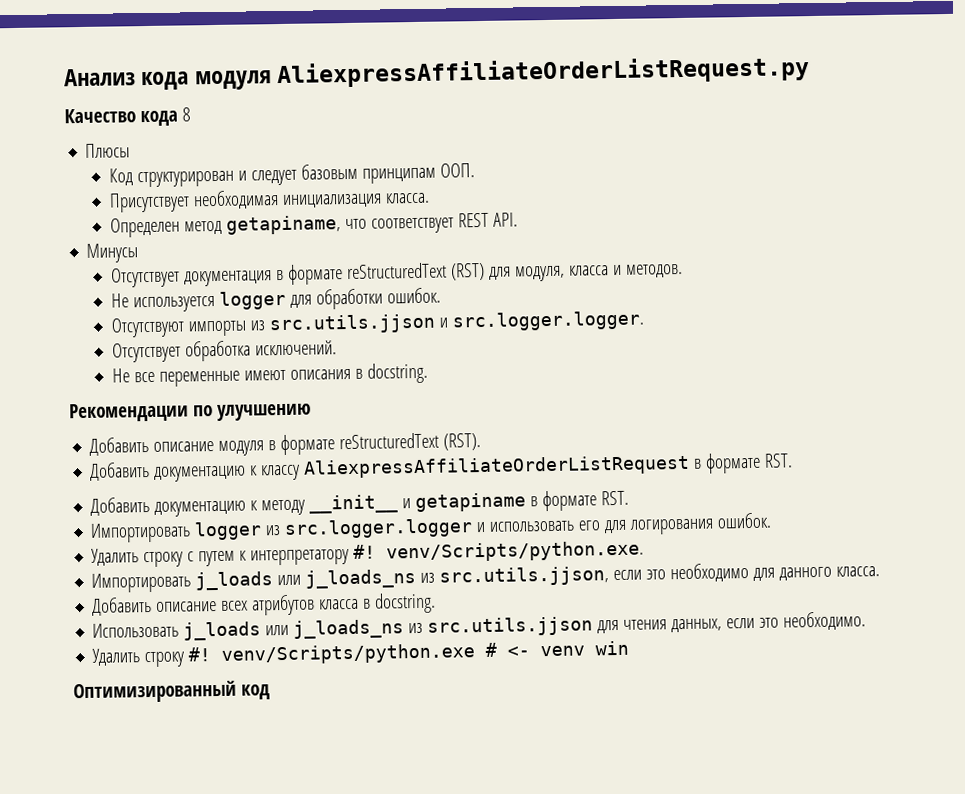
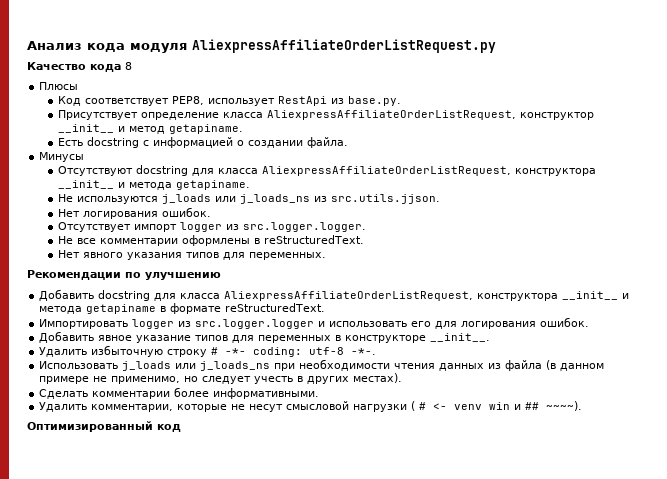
- Код структурирован и следует базовым принципам ООП.
- Присутствует необходимая инициализация класса.
- Определен метод getapiname, что соответствует REST API.
+ Код соответствует PEP8, использует RestApi из base.py.
+ Присутствует определение класса AliexpressAffiliateOrderListRequest, конструктор __init__ и метод getapiname.
+ Есть docstring с информацией о создании файла.
  Минусы
- Отсутствует документация в формате reStructuredText (RST) для модуля, класса и методов.
- Не используется logger для обработки ошибок.
- Отсутствуют импорты из src.utils.jjson и src.logger.logger.
- Отсутствует обработка исключений.
- Не все переменные имеют описания в docstring.
+ Отсутствуют docstring для класса AliexpressAffiliateOrderListRequest, конструктора __init__ и метода getapiname.
+ Не используются j_loads или j_loads_ns из src.utils.jjson.
+ Нет логирования ошибок.
+ Отсутствует импорт logger из src.logger.logger.
+ Не все комментарии оформлены в reStructuredText.
+ Нет явного указания типов для переменных.
  Рекомендации по улучшению
- Добавить описание модуля в формате reStructuredText (RST).
- Добавить документацию к классу AliexpressAffiliateOrderListRequest в формате RST.
- Добавить документацию к методу __init__ и getapiname в формате RST.
+ Добавить docstring для класса AliexpressAffiliateOrderListRequest, конструктора __init__ и метода getapiname в формате reStructuredText.
- Удалить строку с путем к интерпретатору #! venv/Scripts/python.exe.
- Импортировать j_loads или j_loads_ns из src.utils.jjson, если это необходимо для данного класса.
- Добавить описание всех атрибутов класса в docstring.
- Использовать j_loads или j_loads_ns из src.utils.jjson для чтения данных, если это необходимо.
- Удалить строку #! venv/Scripts/python.exe # <- venv win
+ Добавить явное указание типов для переменных в конструкторе __init__.
+ Удалить избыточную строку # -*- coding: utf-8 -*-.
+ Использовать j_loads или j_loads_ns при необходимости чтения данных из файла (в данном примере не применимо, но следует учесть в других местах).
+ Сделать комментарии более информативными.
+ Удалить комментарии, которые не несут смысловой нагрузки ( # <- venv win и ## ~~~~).

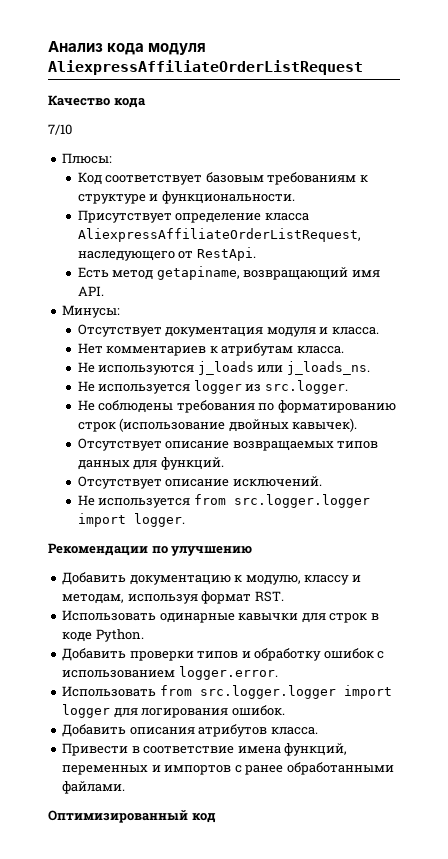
- Анализ кода модуля AliexpressAffiliateOrderListRequest.py
+ Анализ кода модуля AliexpressAffiliateOrderListRequest
- Качество кода 8
- Плюсы
+ Качество кода
+ 7/10
+ Плюсы:
- Код соответствует PEP8, использует RestApi из base.py.
- Присутствует определение класса AliexpressAffiliateOrderListRequest, конструктор __init__ и метод getapiname.
- Есть docstring с информацией о создании файла.
- Минусы
- Отсутствуют docstring для класса AliexpressAffiliateOrderListRequest, конструктора __init__ и метода getapiname.
- Не используются j_loads или j_loads_ns из src.utils.jjson.
- Нет логирования ошибок.
- Отсутствует импорт logger из src.logger.logger.
- Не все комментарии оформлены в reStructuredText.
- Нет явного указания типов для переменных.
+ Код соответствует базовым требованиям к структуре и функциональности.
+ Присутствует определение класса AliexpressAffiliateOrderListRequest, наследующего от RestApi.
+ Есть метод getapiname, возвращающий имя API.
+ Минусы:
+ Отсутствует документация модуля и класса.
+ Нет комментариев к атрибутам класса.
+ Не используются j_loads или j_loads_ns.
+ Не используется logger из src.logger.
+ Не соблюдены требования по форматированию строк (использование двойных кавычек).
+ Отсутствует описание возвращаемых типов данных для функций.
+ Отсутствует описание исключений.
+ Не используется from src.logger.logger import logger.
  Рекомендации по улучшению
- Добавить docstring для класса AliexpressAffiliateOrderListRequest, конструктора __init__ и метода getapiname в формате reStructuredText.
- Импортировать logger из src.logger.logger и использовать его для логирования ошибок.
- Добавить явное указание типов для переменных в конструкторе __init__.
- Удалить избыточную строку # -*- coding: utf-8 -*-.
- Использовать j_loads или j_loads_ns при необходимости чтения данных из файла (в данном примере не применимо, но следует учесть в других местах).
- Сделать комментарии более информативными.
- Удалить комментарии, которые не несут смысловой нагрузки ( # <- venv win и ## ~~~~).
+ Добавить документацию к модулю, классу и методам, используя формат RST.
+ Использовать одинарные кавычки для строк в коде Python.
+ Добавить проверки типов и обработку ошибок с использованием logger.error.
+ Использовать from src.logger.logger import logger для логирования ошибок.
+ Добавить описания атрибутов класса.
+ Привести в соответствие имена функций, переменных и импортов с ранее обработанными файлами.

